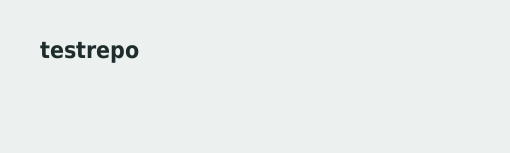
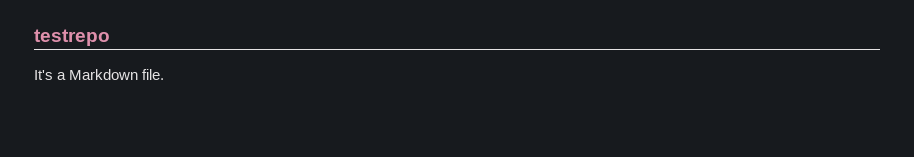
+ It's a Markdown file.

